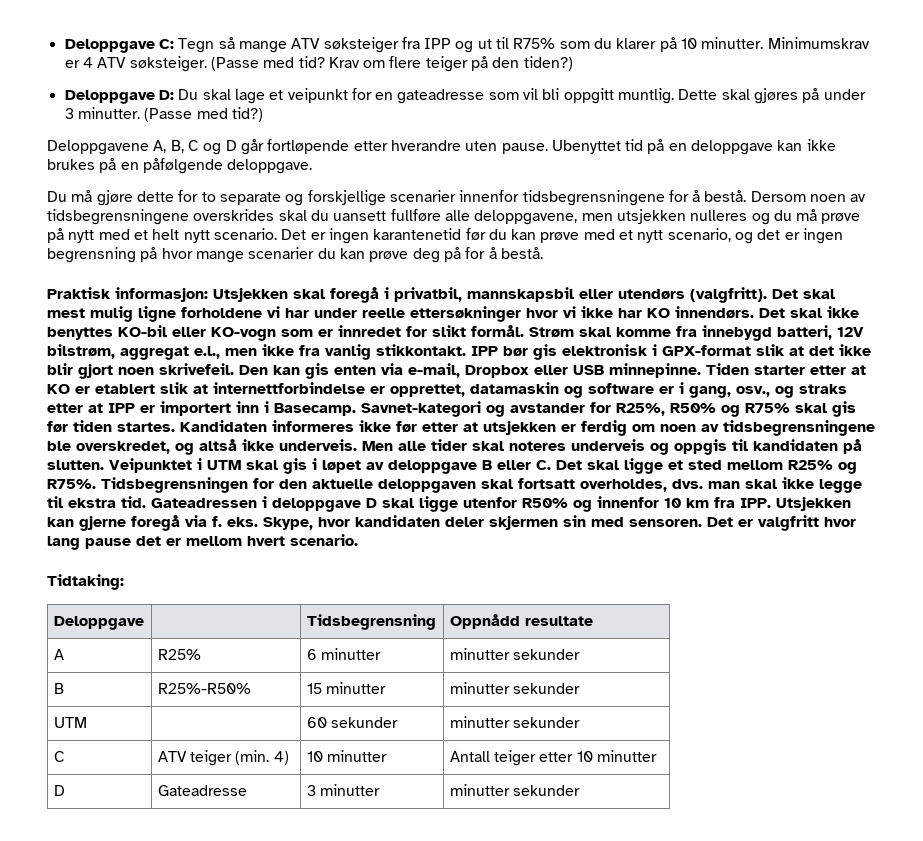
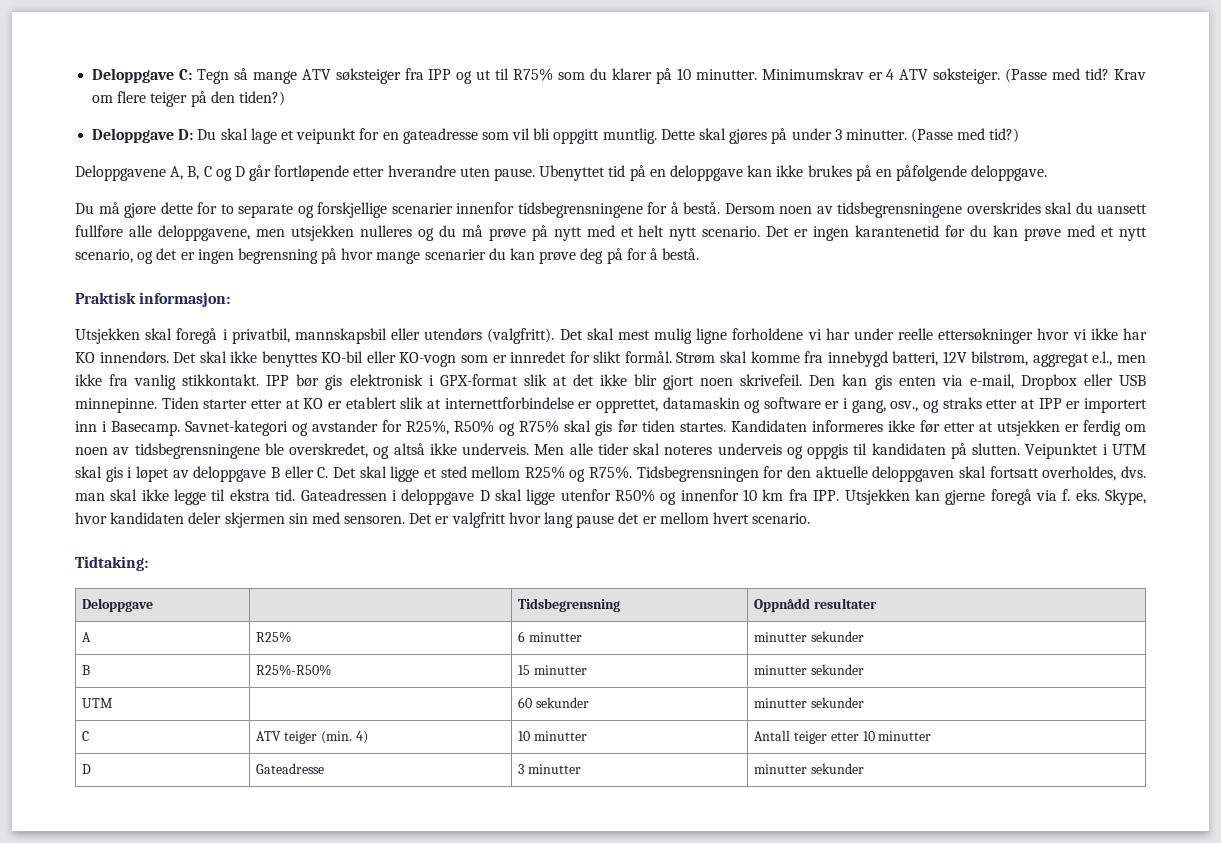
- Praktisk informasjon: Utsjekken skal foregå i privatbil, mannskapsbil eller utendørs (valgfritt).
+ Praktisk informasjon:
+ Utsjekken skal foregå i privatbil, mannskapsbil eller utendørs (valgfritt).
- Deloppgave | | Tidsbegrensning | Oppnådd resultate
+ Deloppgave | | Tidsbegrensning | Oppnådd resultater

